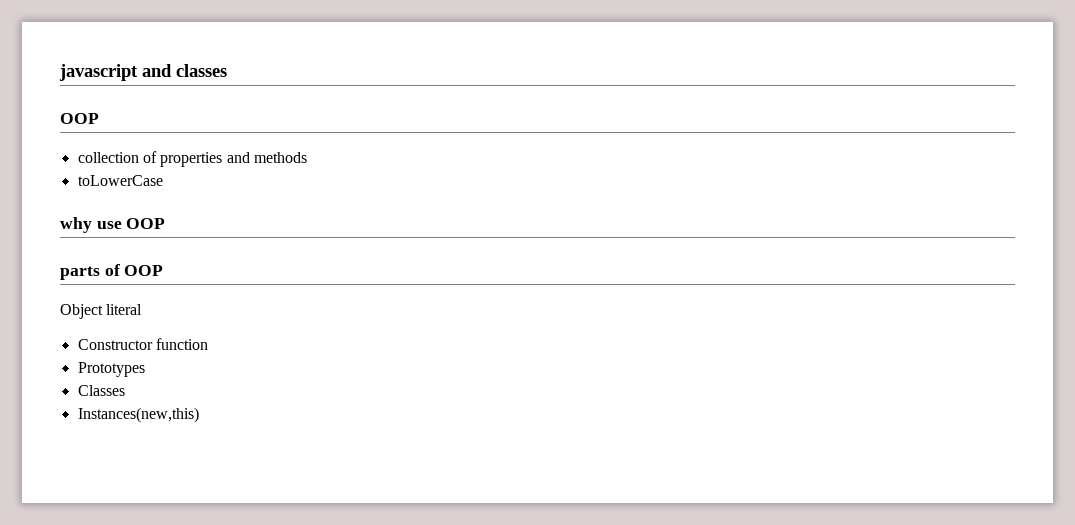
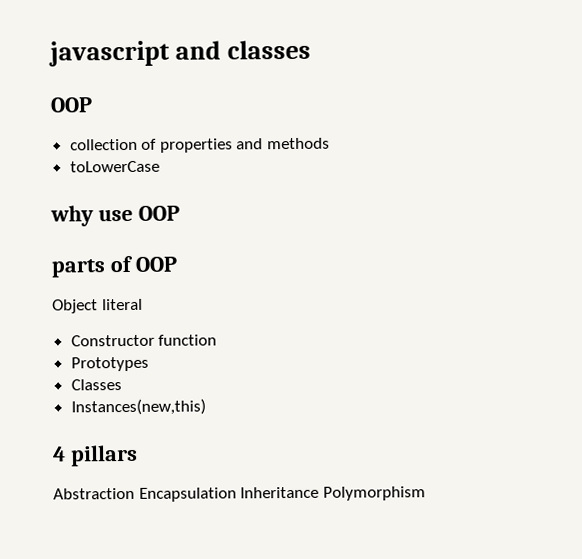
+ 4 pillars
+ Abstraction Encapsulation Inheritance Polymorphism

